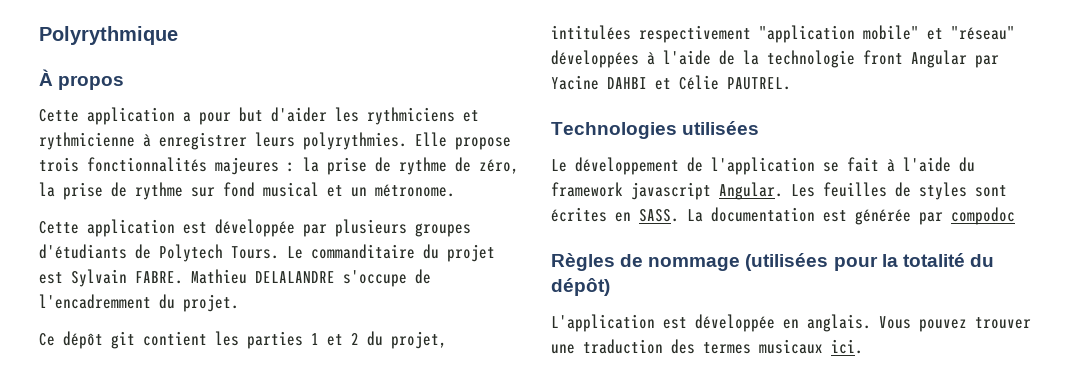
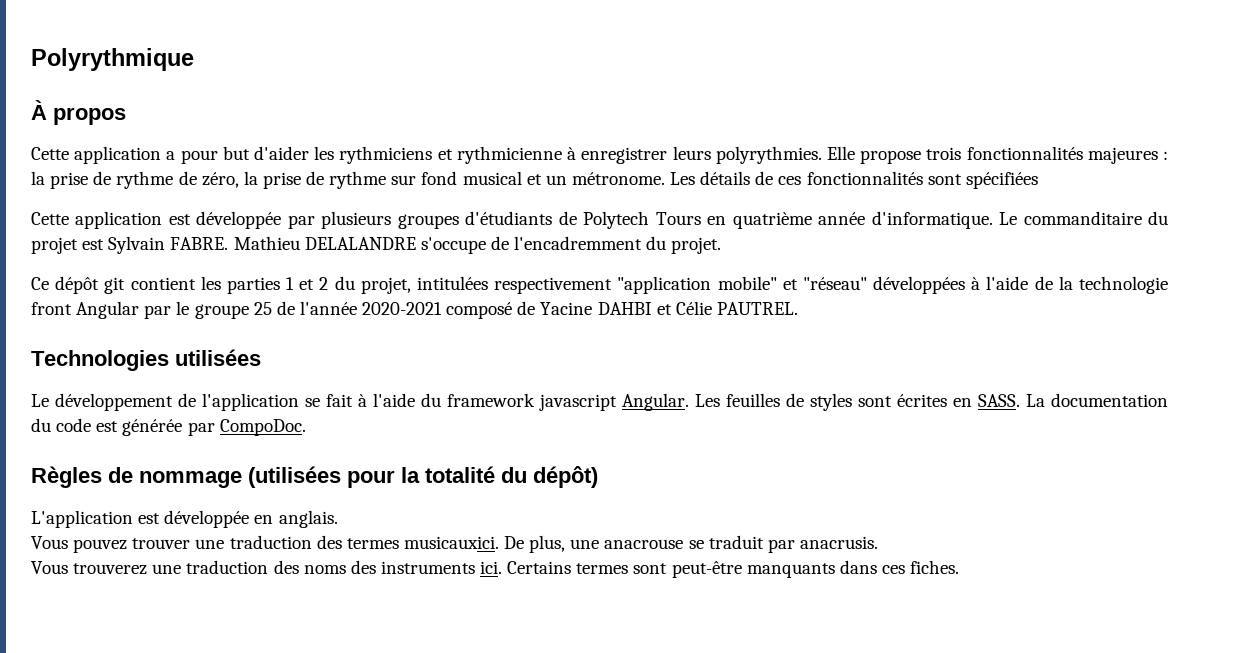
+ Les détails de ces fonctionnalités sont spécifiées
- Cette application est développée par plusieurs groupes d'étudiants de Polytech Tours.
+ Cette application est développée par plusieurs groupes d'étudiants de Polytech Tours en quatrième année d'informatique.
- Ce dépôt git contient les parties 1 et 2 du projet, intitulées respectivement "application mobile" et "réseau" développées à l'aide de la technologie front Angular par Yacine DAHBI et Célie PAUTREL.
+ Ce dépôt git contient les parties 1 et 2 du projet, intitulées respectivement "application mobile" et "réseau" développées à l'aide de la technologie front Angular par le groupe 25 de l'année 2020-2021 composé de Yacine DAHBI et Célie PAUTREL.
- La documentation est générée par compodoc
+ La documentation du code est générée par CompoDoc.
- L'application est développée en anglais. Vous pouvez trouver une traduction des termes musicaux ici.
+ L'application est développée en anglais.
+ Vous pouvez trouver une traduction des termes musicauxici. De plus, une anacrouse se traduit par anacrusis.
+ Vous trouverez une traduction des noms des instruments ici. Certains termes sont peut-être manquants dans ces fiches.

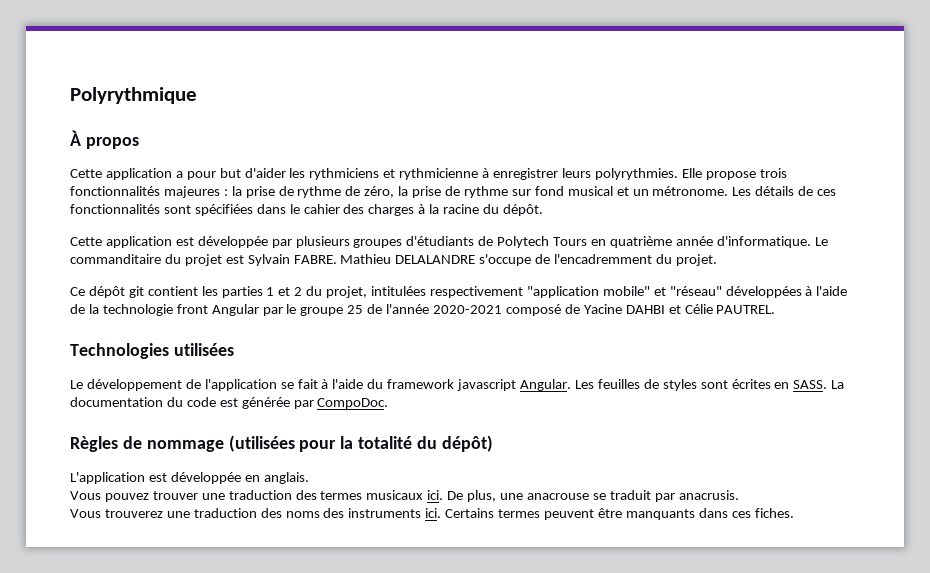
- Les détails de ces fonctionnalités sont spécifiées
+ Les détails de ces fonctionnalités sont spécifiées dans le cahier des charges à la racine du dépôt.
- Vous pouvez trouver une traduction des termes musicauxici.
+ Vous pouvez trouver une traduction des termes musicaux ici.
- Certains termes sont peut-être manquants dans ces fiches.
+ Certains termes peuvent être manquants dans ces fiches.

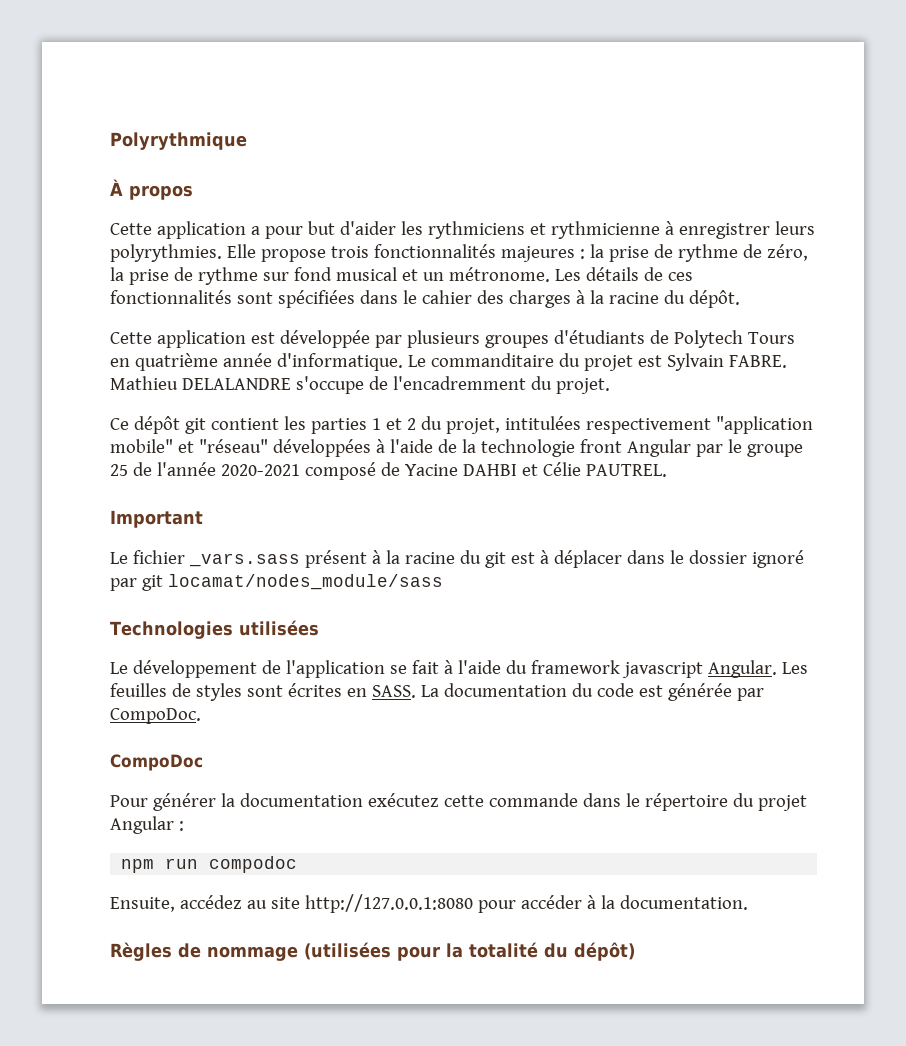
+ Important
+ Le fichier _vars.sass présent à la racine du git est à déplacer dans le dossier ignoré par git locamat/nodes_module/sass
+ CompoDoc
+ Pour générer la documentation exécutez cette commande dans le répertoire du projet Angular :
+ npm run compodoc
+ Ensuite, accédez au site http://127.0.0.1:8080 pour accéder à la documentation.
- L'application est développée en anglais.
- Vous pouvez trouver une traduction des termes musicaux ici. De plus, une anacrouse se traduit par anacrusis.
- Vous trouverez une traduction des noms des instruments ici. Certains termes peuvent être manquants dans ces fiches.

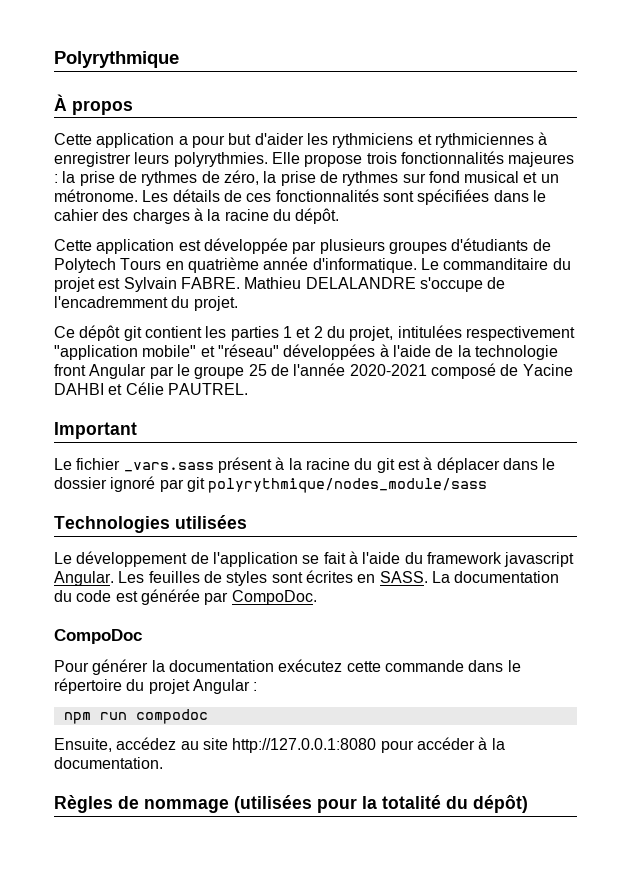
- Cette application a pour but d'aider les rythmiciens et rythmicienne à enregistrer leurs polyrythmies.
+ Cette application a pour but d'aider les rythmiciens et rythmiciennes à enregistrer leurs polyrythmies.
- Elle propose trois fonctionnalités majeures : la prise de rythme de zéro, la prise de rythme sur fond musical et un métronome.
+ Elle propose trois fonctionnalités majeures : la prise de rythmes de zéro, la prise de rythmes sur fond musical et un métronome.
- Le fichier _vars.sass présent à la racine du git est à déplacer dans le dossier ignoré par git locamat/nodes_module/sass
+ Le fichier _vars.sass présent à la racine du git est à déplacer dans le dossier ignoré par git polyrythmique/nodes_module/sass

